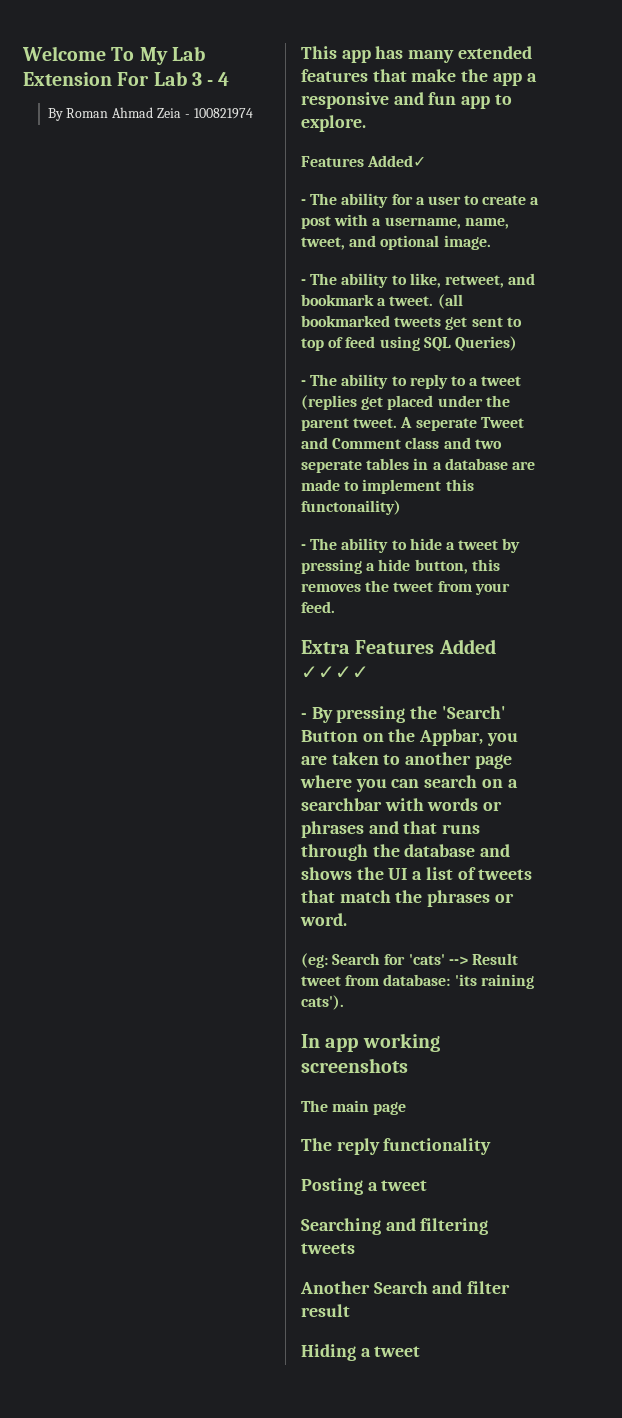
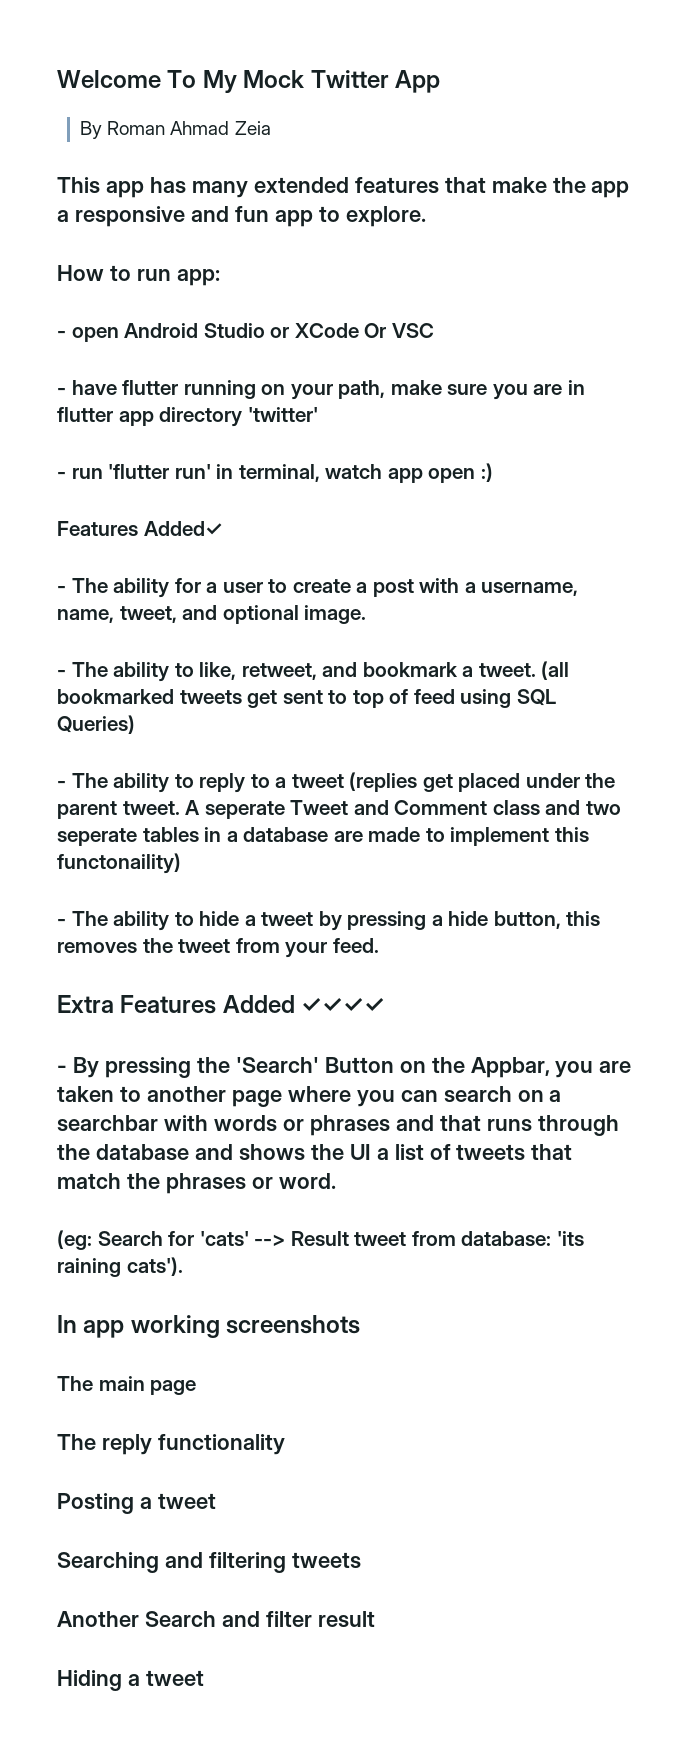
- Welcome To My Lab Extension For Lab 3 - 4
+ Welcome To My Mock Twitter App
- By Roman Ahmad Zeia - 100821974
+ By Roman Ahmad Zeia
+ How to run app:
+ - open Android Studio or XCode Or VSC
+ - have flutter running on your path, make sure you are in flutter app directory 'twitter'
+ - run 'flutter run' in terminal, watch app open :)

